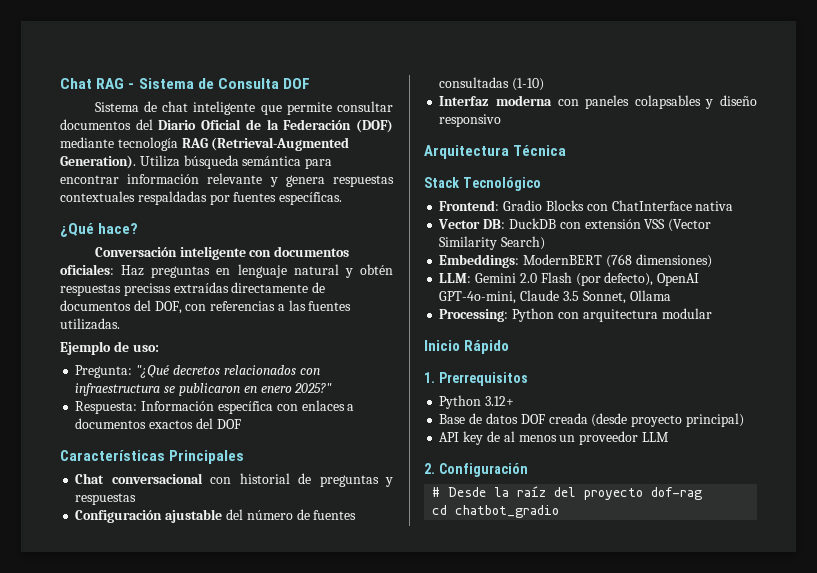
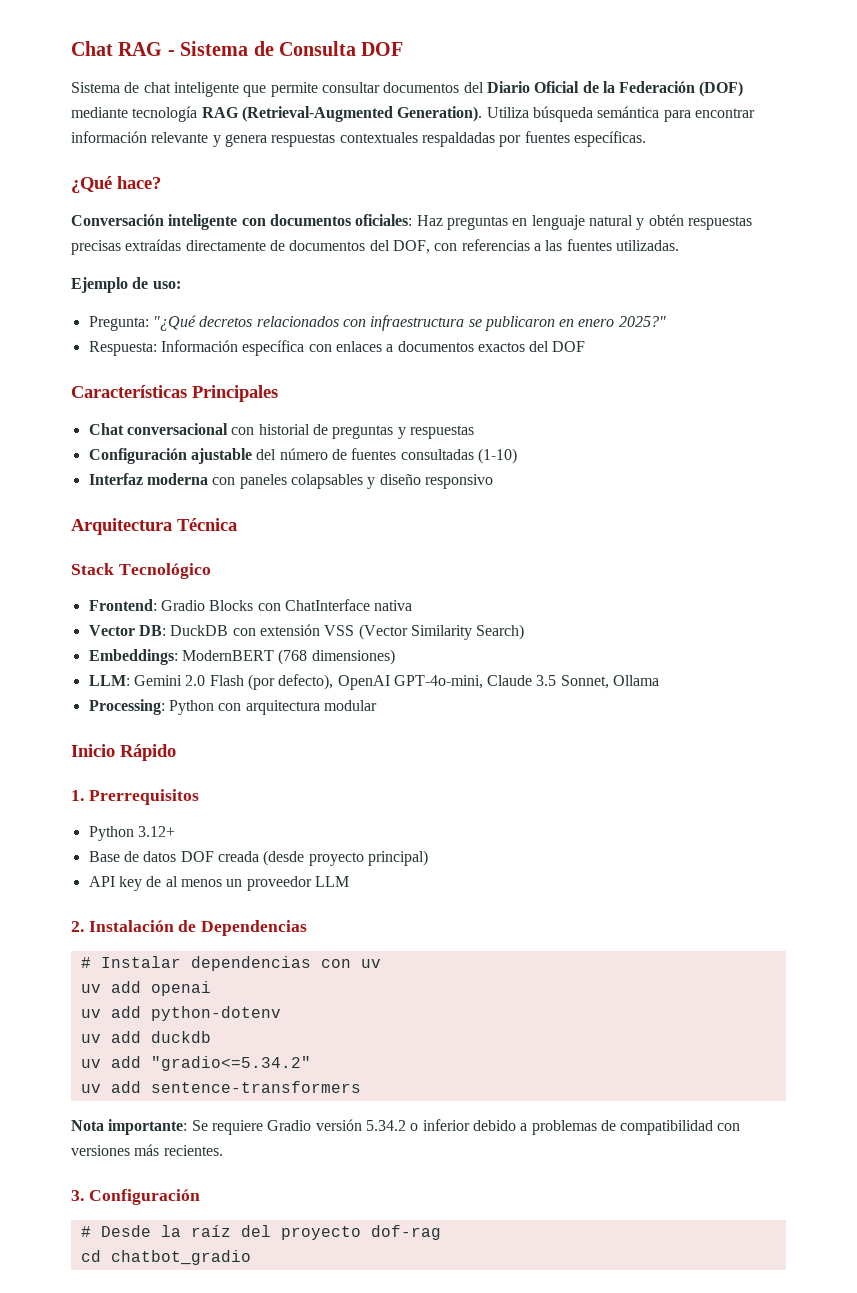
- 2. Configuración
+ 2. Instalación de Dependencias
+ # Instalar dependencias con uv
+ uv add openai
+ uv add python-dotenv
+ uv add duckdb
+ uv add "gradio<=5.34.2"
+ uv add sentence-transformers
+ Nota importante: Se requiere Gradio versión 5.34.2 o inferior debido a problemas de compatibilidad con versiones más recientes.
+ 3. Configuración

